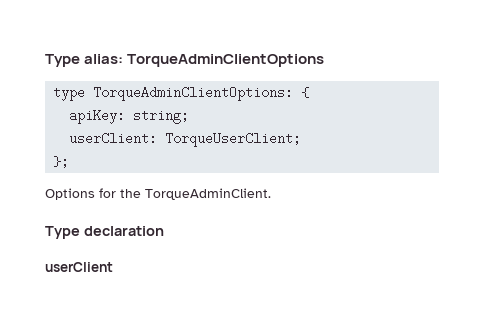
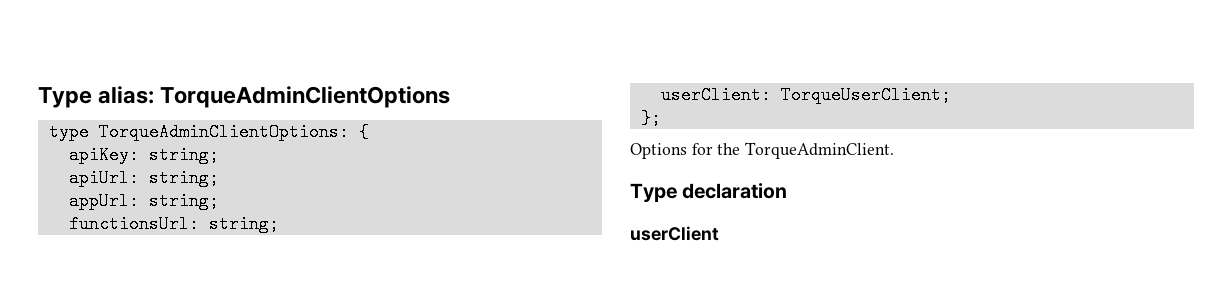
+ apiUrl: string;
+ appUrl: string;
+ functionsUrl: string;

